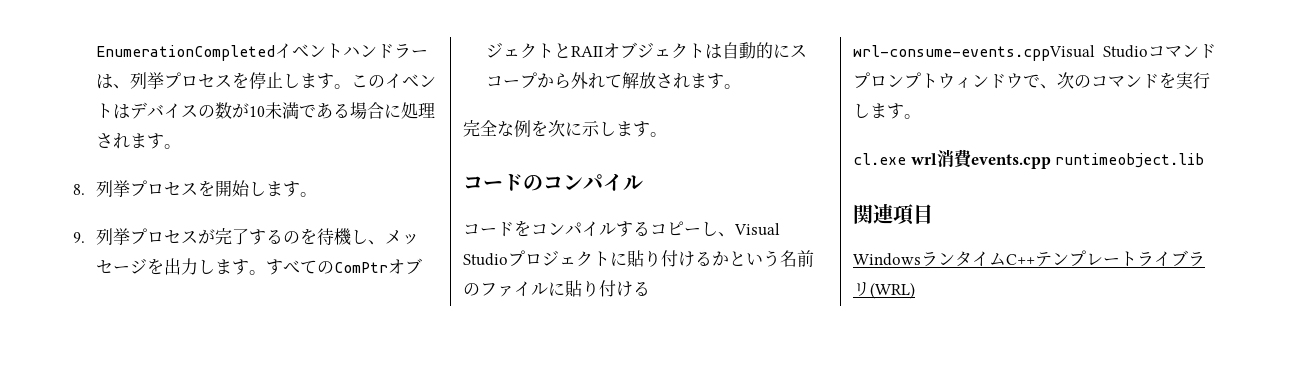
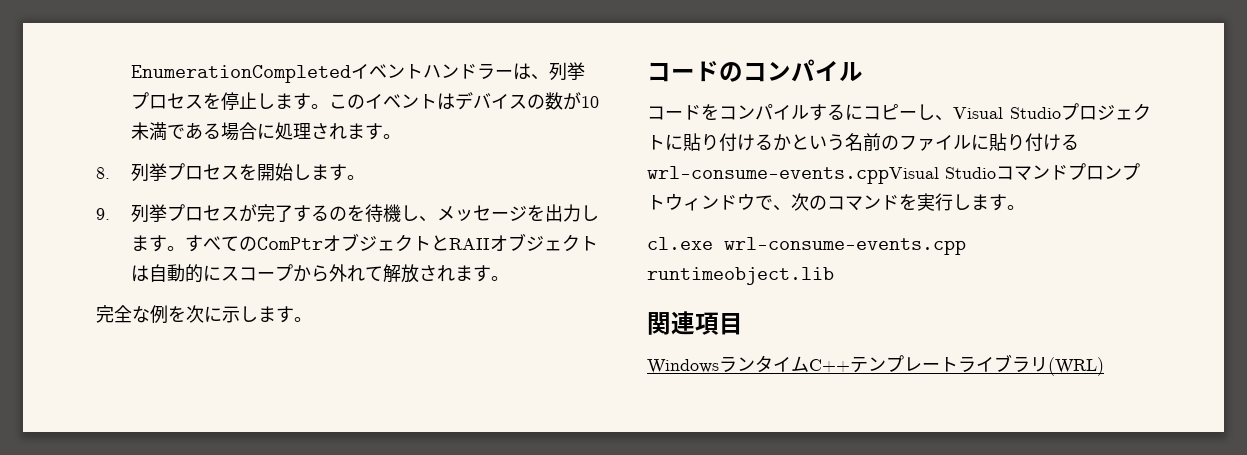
- コードをコンパイルするコピーし、Visual Studioプロジェクトに貼り付けるかという名前のファイルに貼り付けるwrl-consume-events.cppVisual Studioコマンドプロンプトウィンドウで、次のコマンドを実行します。
+ コードをコンパイルするにコピーし、Visual Studioプロジェクトに貼り付けるかという名前のファイルに貼り付けるwrl-consume-events.cppVisual Studioコマンドプロンプトウィンドウで、次のコマンドを実行します。
- cl.exe wrl消費events.cpp runtimeobject.lib
+ cl.exe wrl-consume-events.cpp runtimeobject.lib

